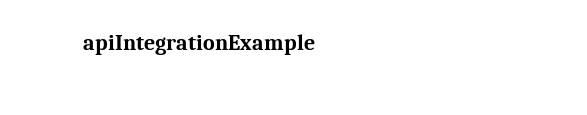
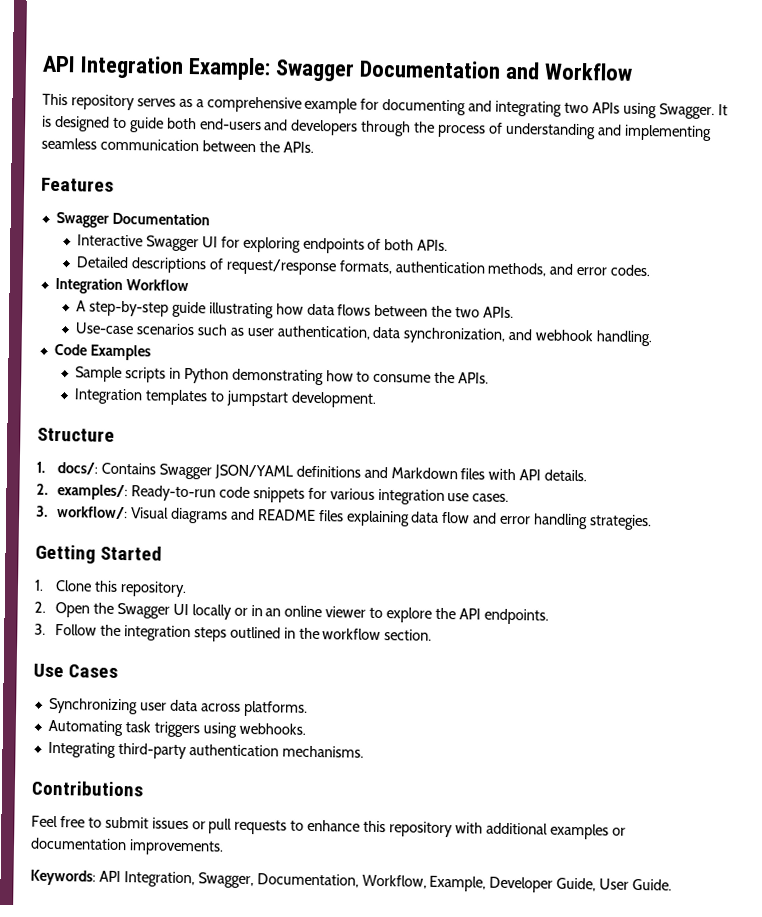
- apiIntegrationExample
+ API Integration Example: Swagger Documentation and Workflow
+ This repository serves as a comprehensive example for documenting and integrating two APIs using Swagger. It is designed to guide both end-users and developers through the process of understanding and implementing seamless communication between the APIs.
+ Features
+ Swagger Documentation
+ Interactive Swagger UI for exploring endpoints of both APIs.
+ Detailed descriptions of request/response formats, authentication methods, and error codes.
+ Integration Workflow
+ A step-by-step guide illustrating how data flows between the two APIs.
+ Use-case scenarios such as user authentication, data synchronization, and webhook handling.
+ Code Examples
+ Sample scripts in Python demonstrating how to consume the APIs.
+ Integration templates to jumpstart development.
+ Structure
+ 1. docs/: Contains Swagger JSON/YAML definitions and Markdown files with API details.
+ 2. examples/: Ready-to-run code snippets for various integration use cases.
+ 3. workflow/: Visual diagrams and README files explaining data flow and error handling strategies.
+ Getting Started
+ 1. Clone this repository.
+ 2. Open the Swagger UI locally or in an online viewer to explore the API endpoints.
+ 3. Follow the integration steps outlined in the workflow section.
+ Use Cases
+ Synchronizing user data across platforms.
+ Automating task triggers using webhooks.
+ Integrating third-party authentication mechanisms.
+ Contributions
+ Feel free to submit issues or pull requests to enhance this repository with additional examples or documentation improvements.
+ Keywords: API Integration, Swagger, Documentation, Workflow, Example, Developer Guide, User Guide.

